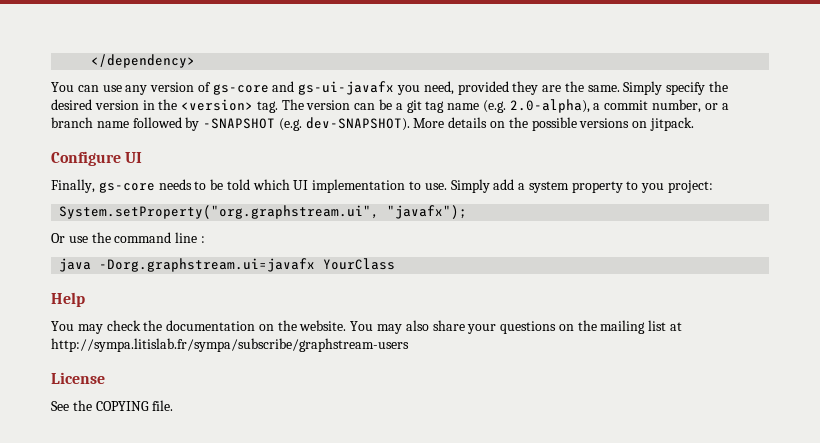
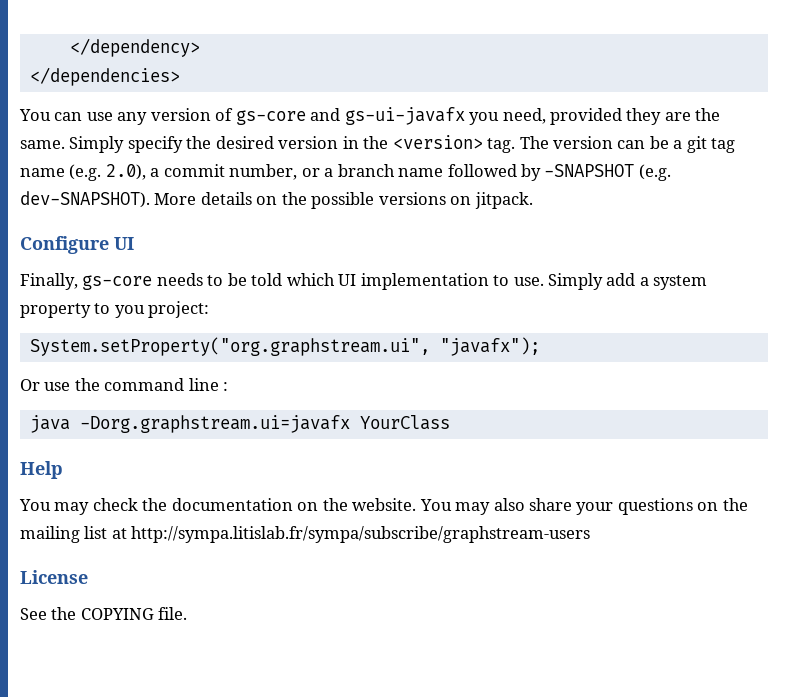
+ </dependencies>
- The version can be a git tag name (e.g. 2.0-alpha), a commit number, or a branch name followed by -SNAPSHOT (e.g. dev-SNAPSHOT).
+ The version can be a git tag name (e.g. 2.0), a commit number, or a branch name followed by -SNAPSHOT (e.g. dev-SNAPSHOT).

